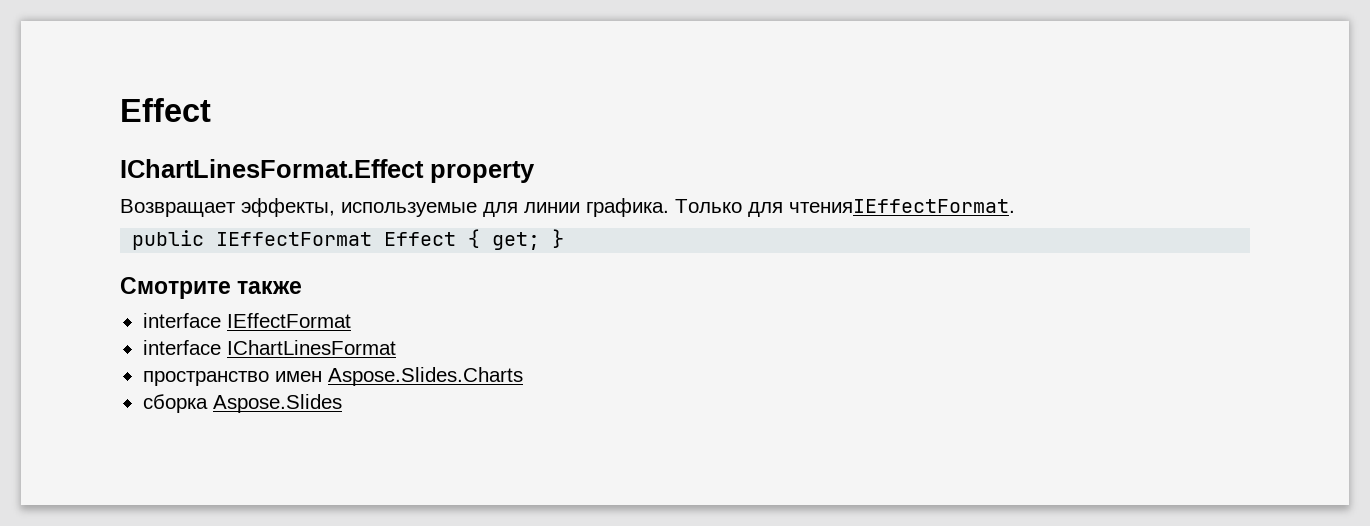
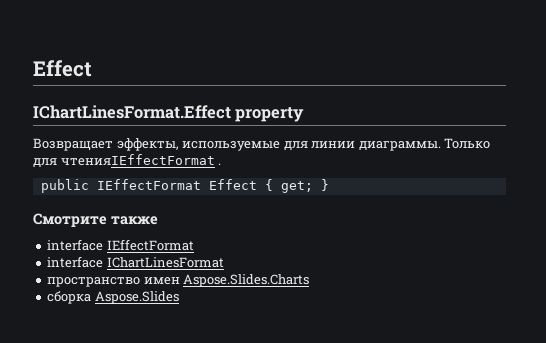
- Возвращает эффекты, используемые для линии графика.
+ Возвращает эффекты, используемые для линии диаграммы.
- Только для чтенияIEffectFormat.
+ Только для чтенияIEffectFormat .

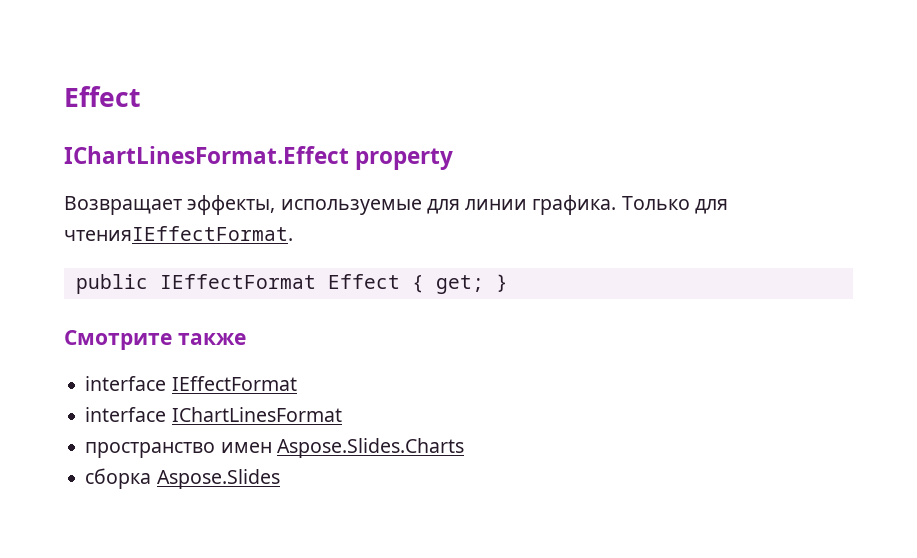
- Возвращает эффекты, используемые для линии диаграммы.
+ Возвращает эффекты, используемые для линии графика.
- Только для чтенияIEffectFormat .
+ Только для чтенияIEffectFormat.

